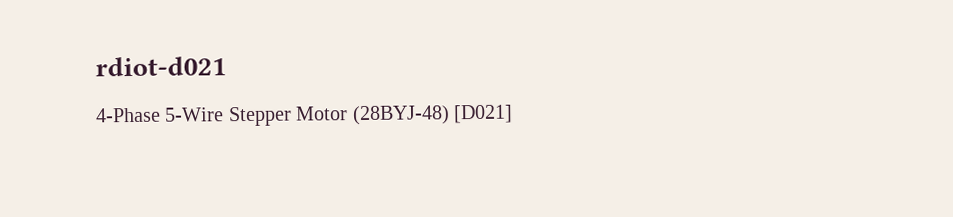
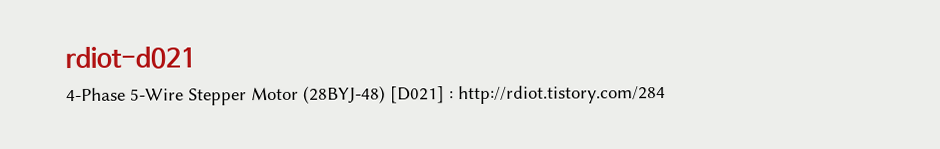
- 4-Phase 5-Wire Stepper Motor (28BYJ-48) [D021]
+ 4-Phase 5-Wire Stepper Motor (28BYJ-48) [D021] : http://rdiot.tistory.com/284

